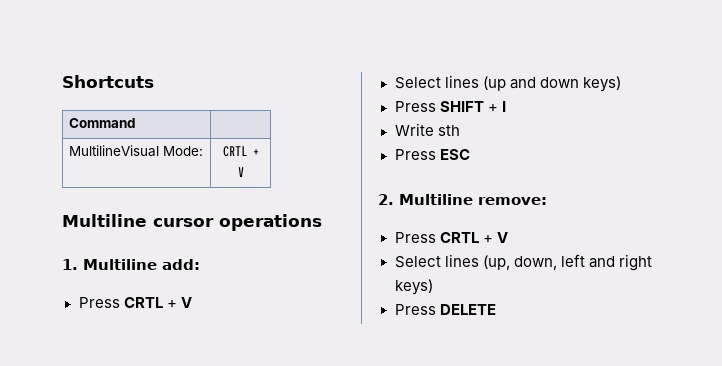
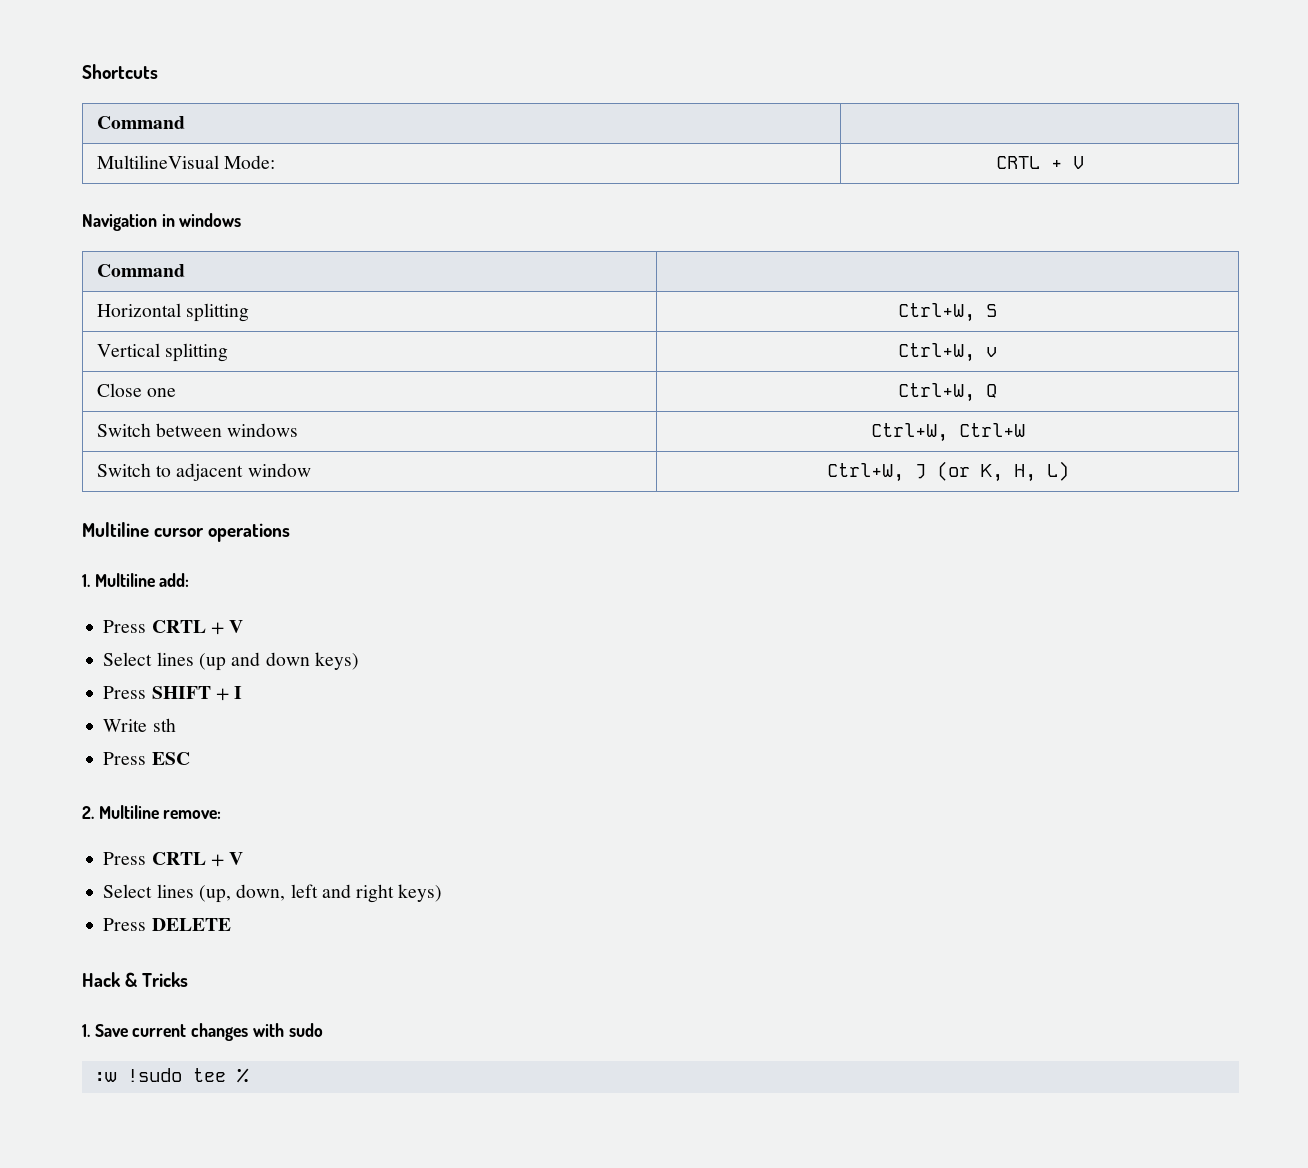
+ Navigation in windows
+ Command |
+ Horizontal splitting | Ctrl+W, S
+ Vertical splitting | Ctrl+W, v
+ Close one | Ctrl+W, Q
+ Switch between windows | Ctrl+W, Ctrl+W
+ Switch to adjacent window | Ctrl+W, J (or K, H, L)
+ Hack & Tricks
+ 1. Save current changes with sudo
+ :w !sudo tee %

